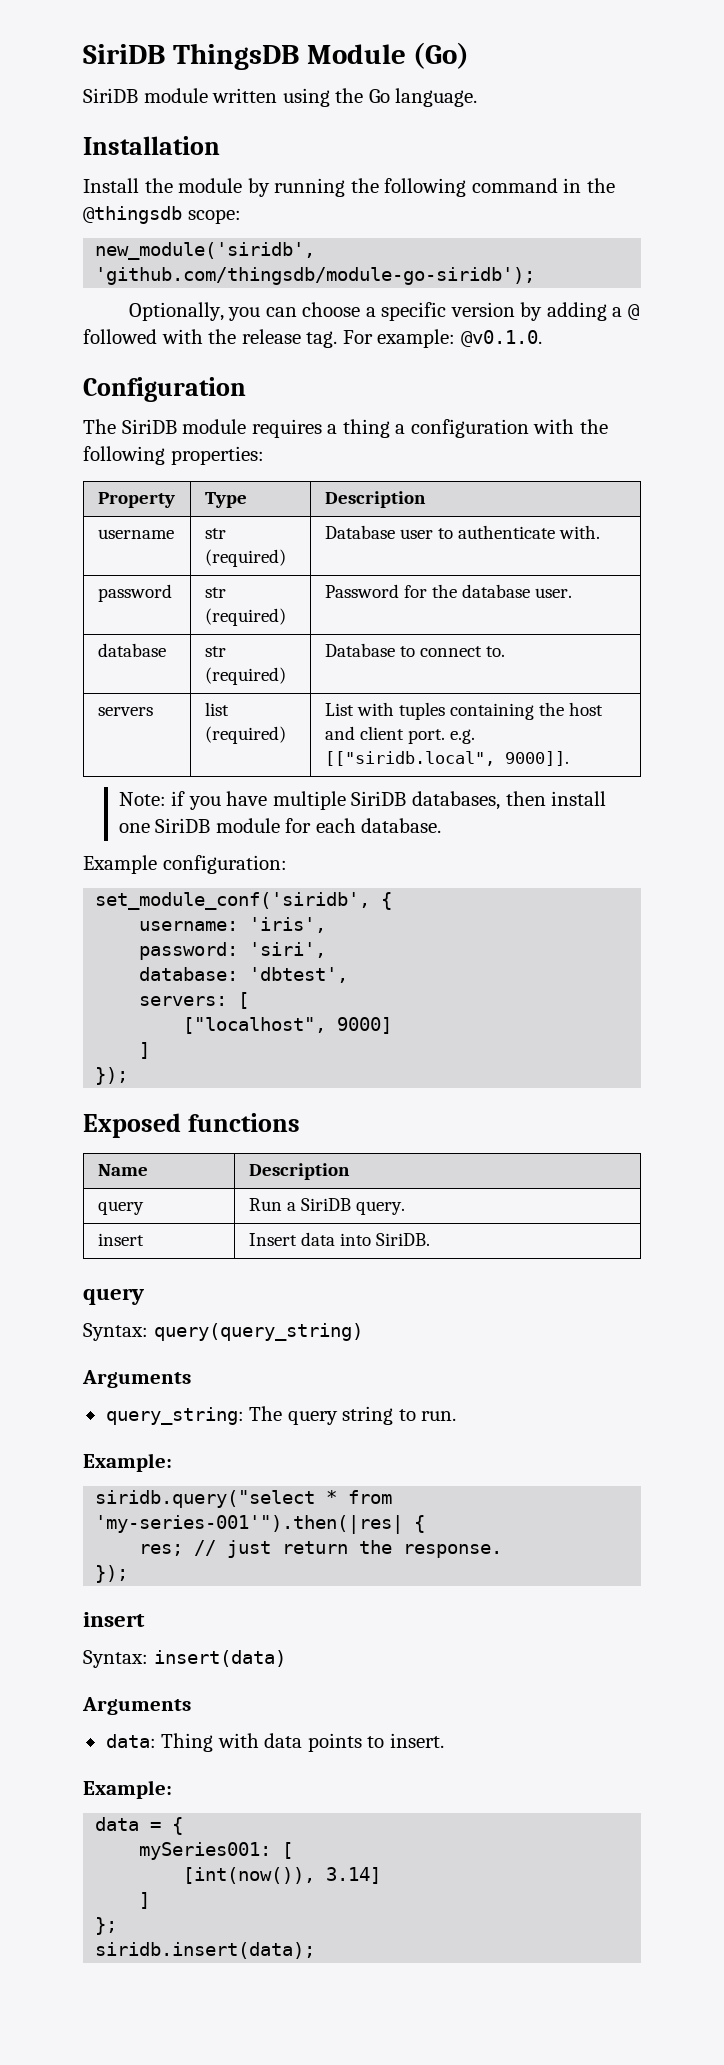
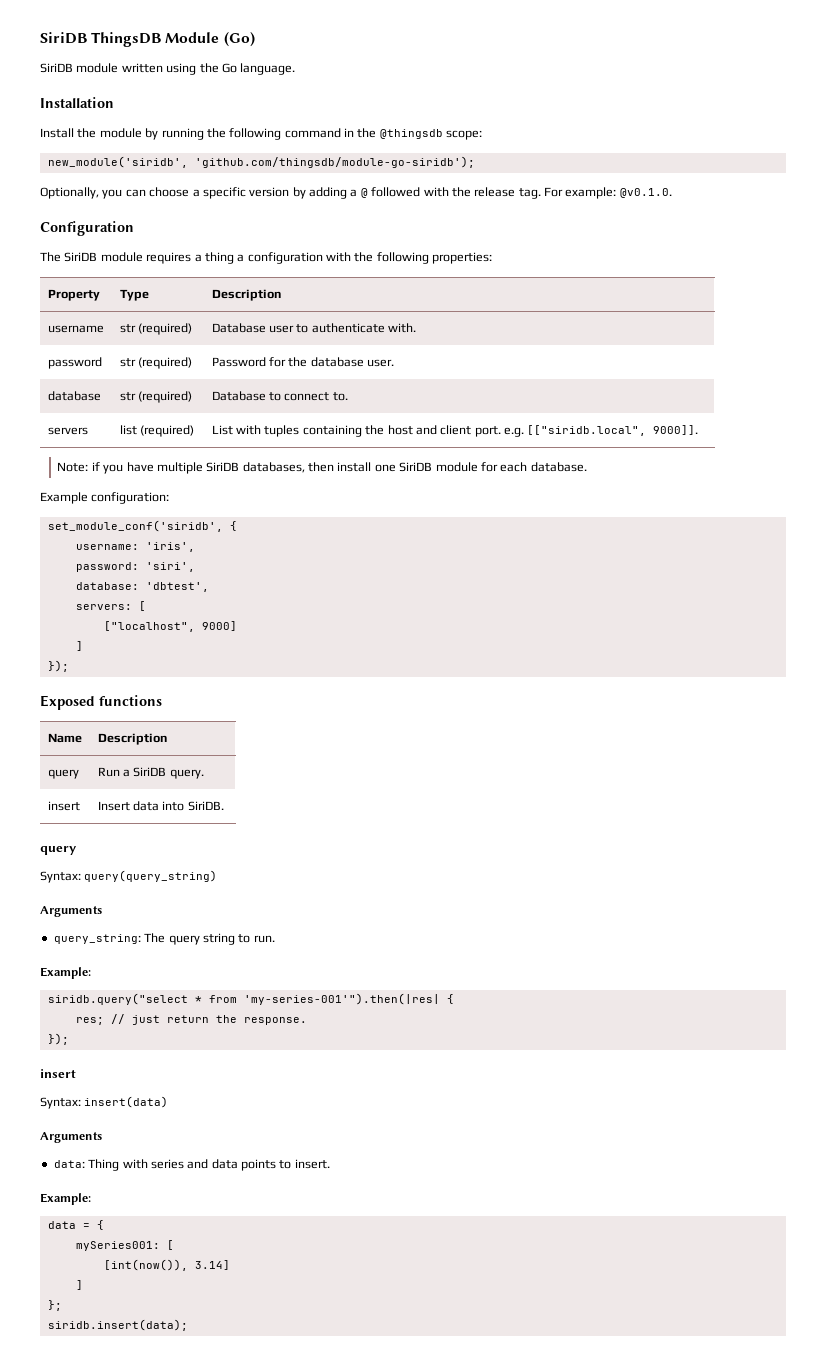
- data: Thing with data points to insert.
+ data: Thing with series and data points to insert.

